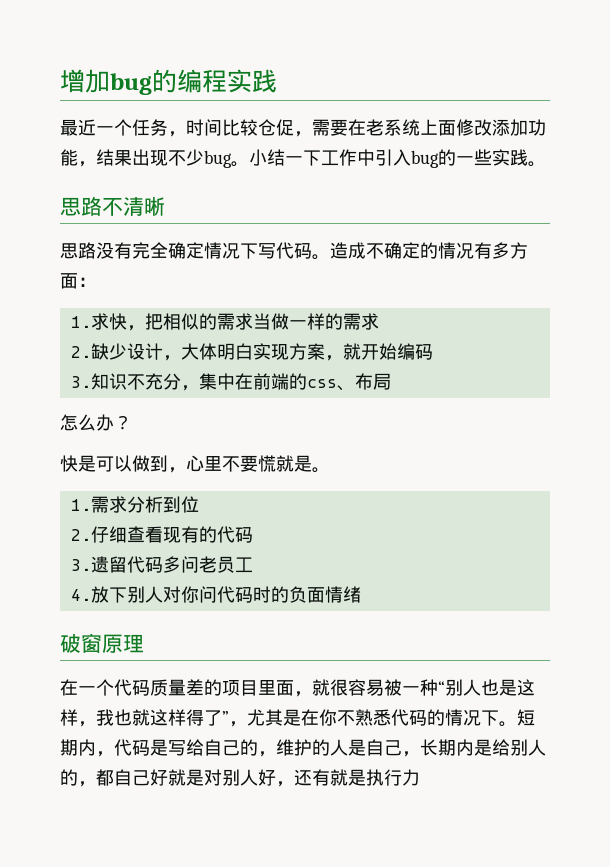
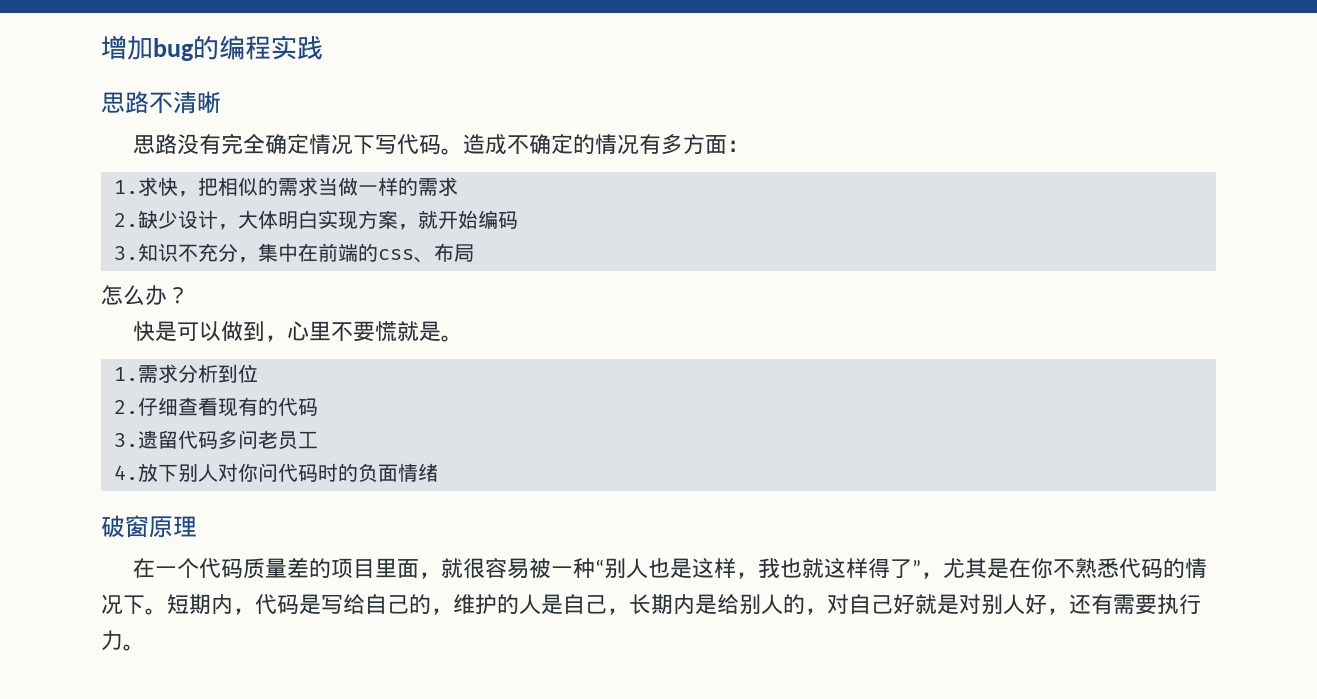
- 最近一个任务，时间比较仓促，需要在老系统上面修改添加功能，结果出现不少bug。小结一下工作中引入bug的一些实践。
- 短期内，代码是写给自己的，维护的人是自己，长期内是给别人的，都自己好就是对别人好，还有就是执行力
+ 短期内，代码是写给自己的，维护的人是自己，长期内是给别人的，对自己好就是对别人好，还有需要执行力。

